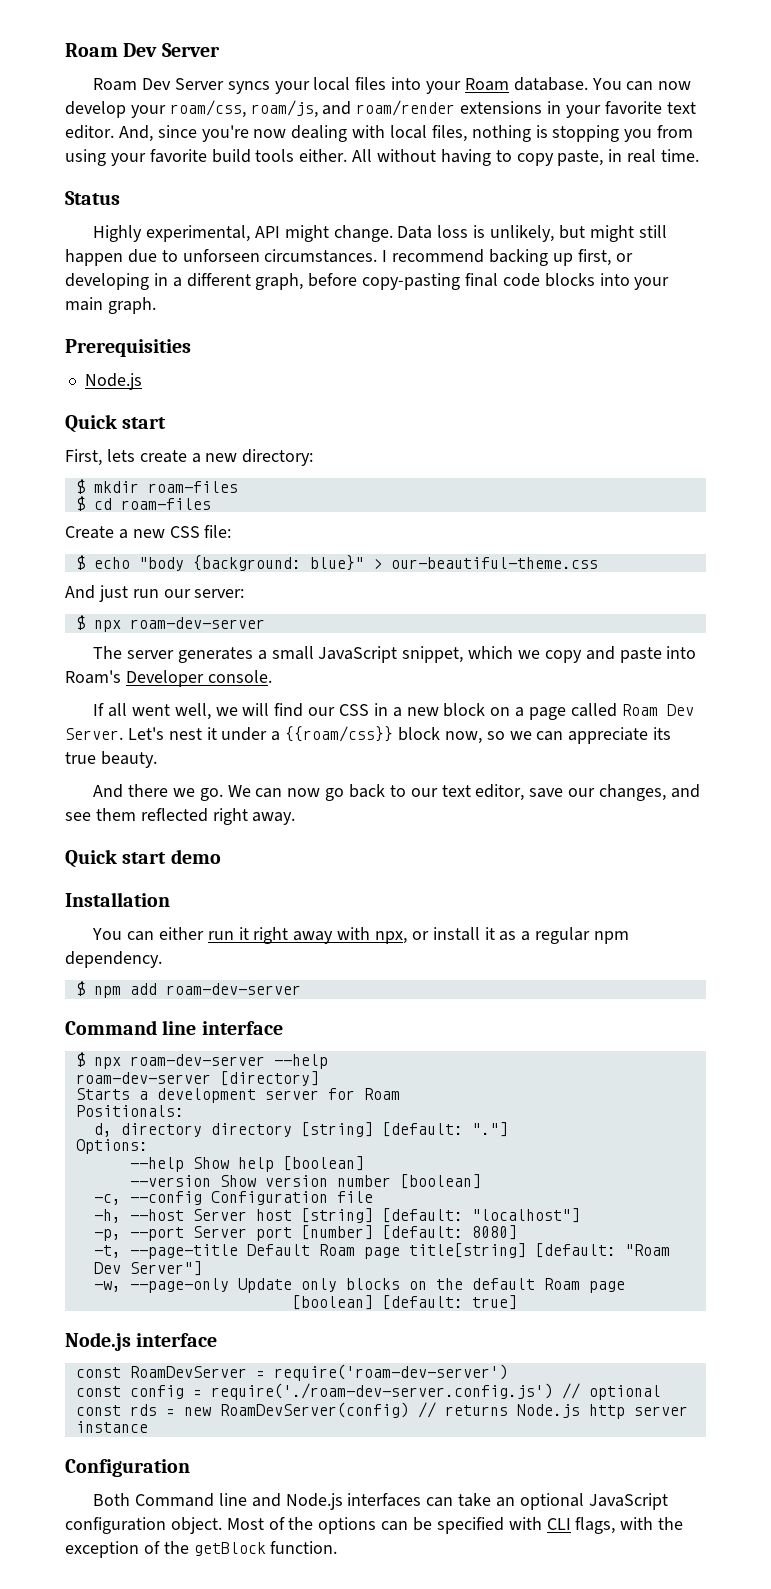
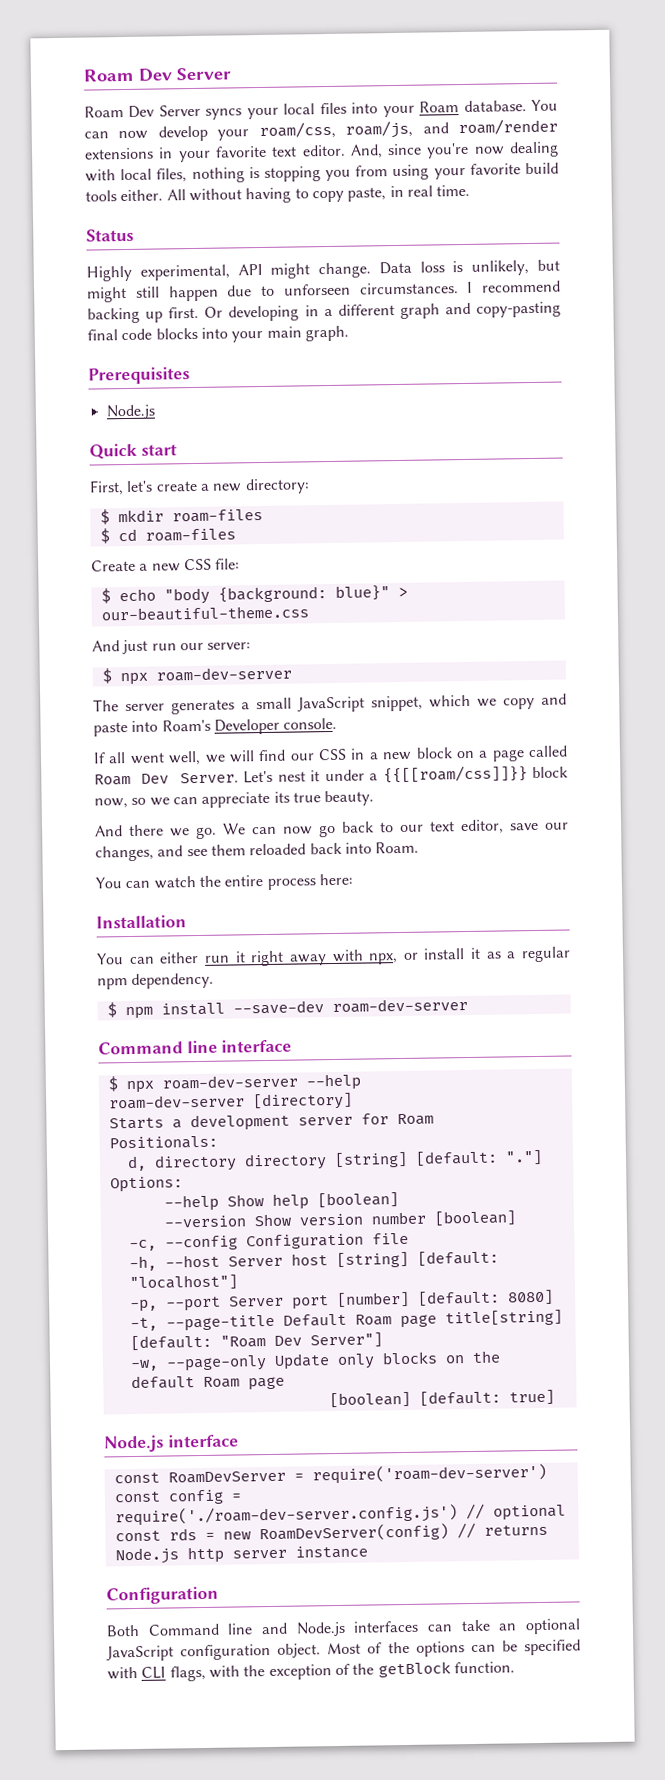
- I recommend backing up first, or developing in a different graph, before copy-pasting final code blocks into your main graph.
+ I recommend backing up first. Or developing in a different graph and copy-pasting final code blocks into your main graph.
- Prerequisities
+ Prerequisites
- First, lets create a new directory:
+ First, let's create a new directory:
- Let's nest it under a {{roam/css}} block now, so we can appreciate its true beauty.
+ Let's nest it under a {{[[roam/css]]}} block now, so we can appreciate its true beauty.
- We can now go back to our text editor, save our changes, and see them reflected right away.
- Quick start demo
+ We can now go back to our text editor, save our changes, and see them reloaded back into Roam.
+ You can watch the entire process here:
- $ npm add roam-dev-server
+ $ npm install --save-dev roam-dev-server

